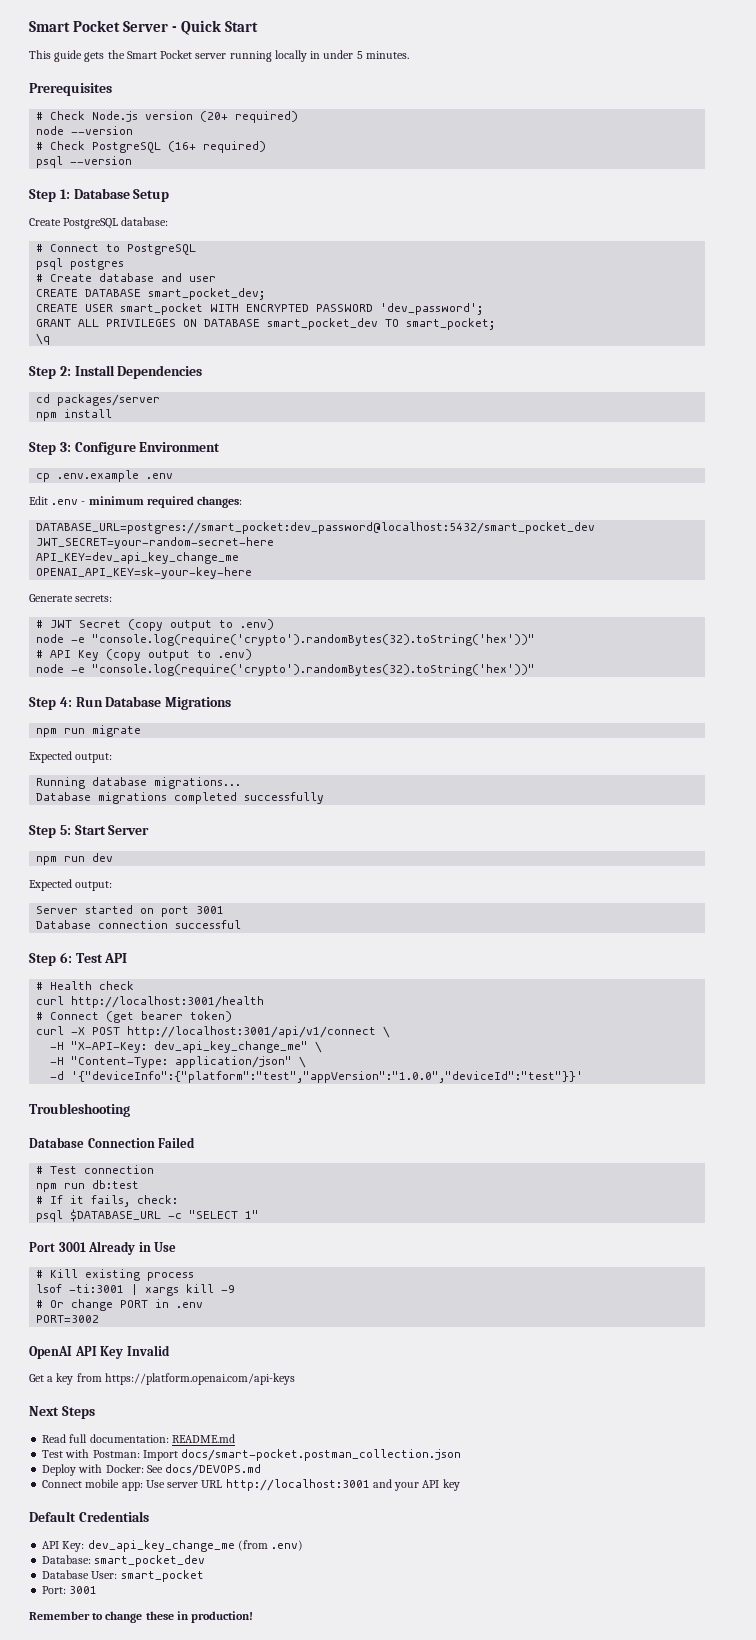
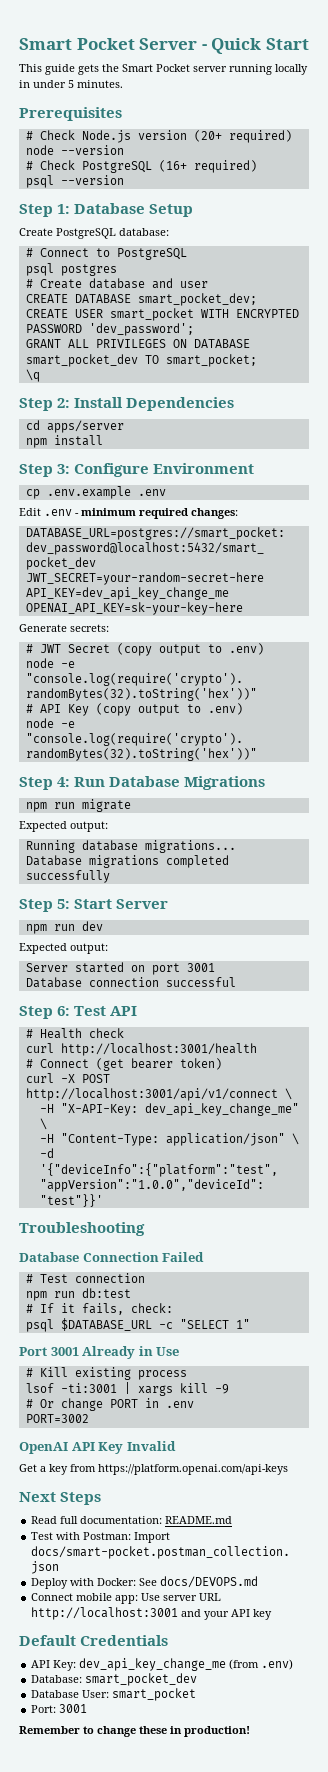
- cd packages/server
+ cd apps/server

